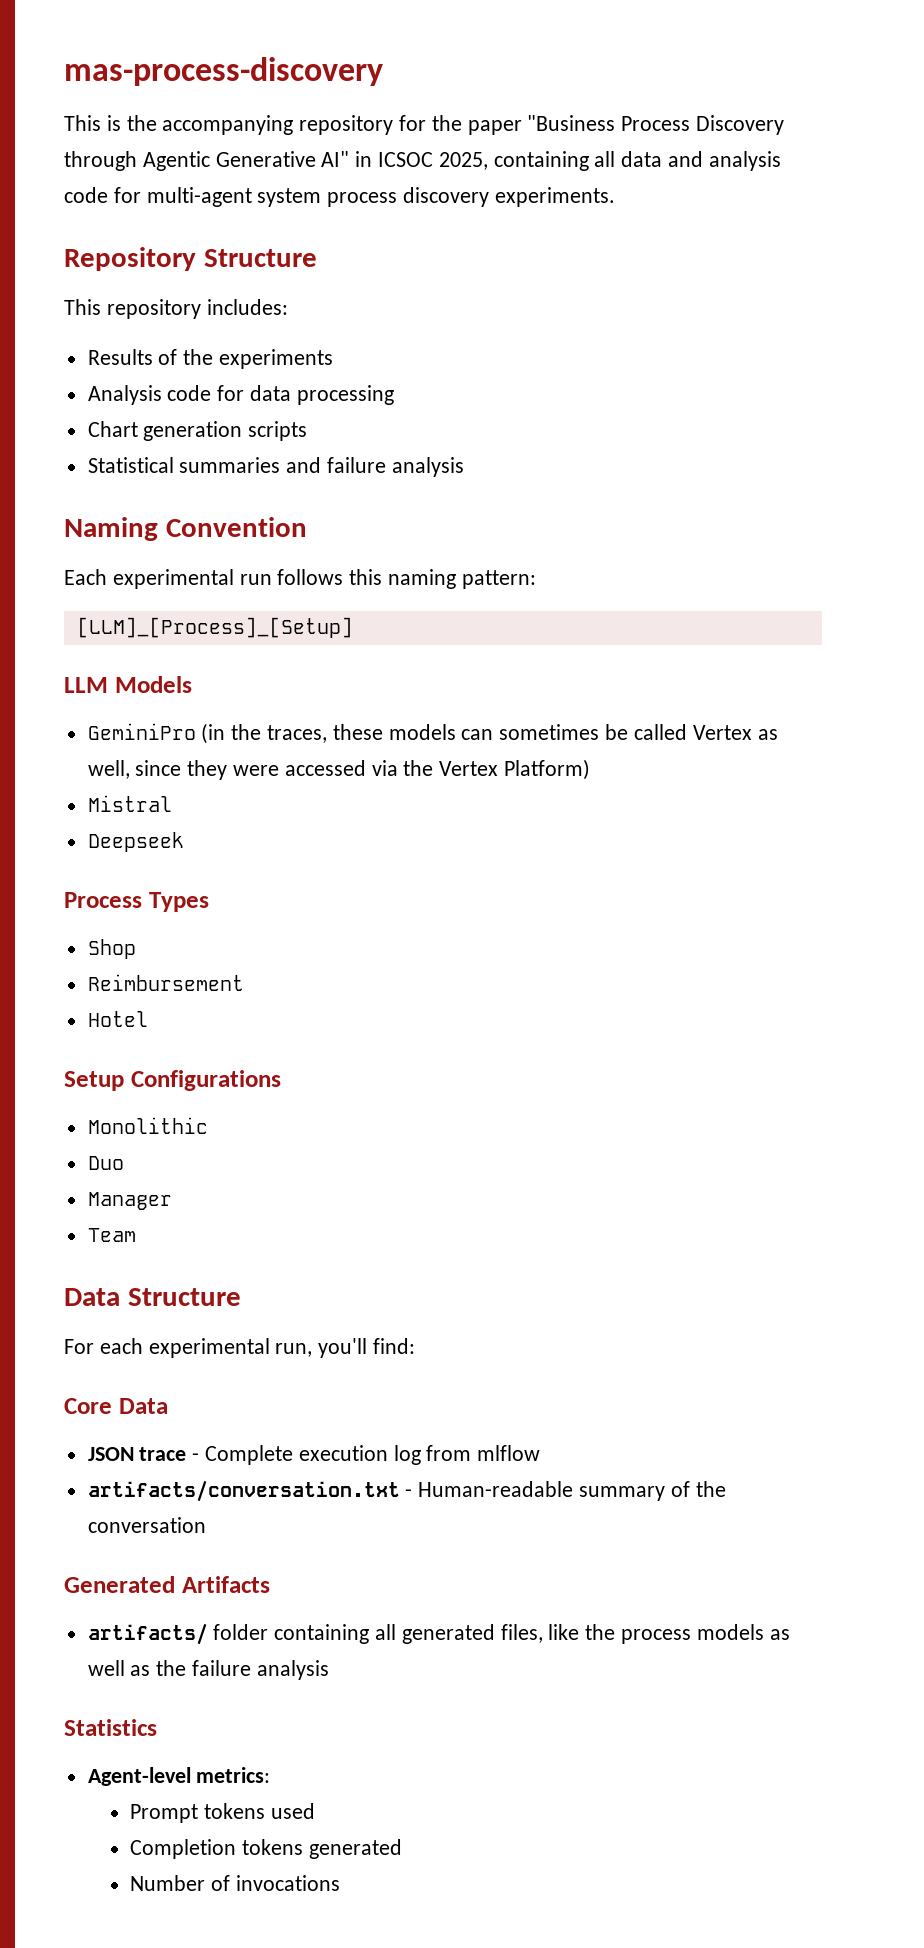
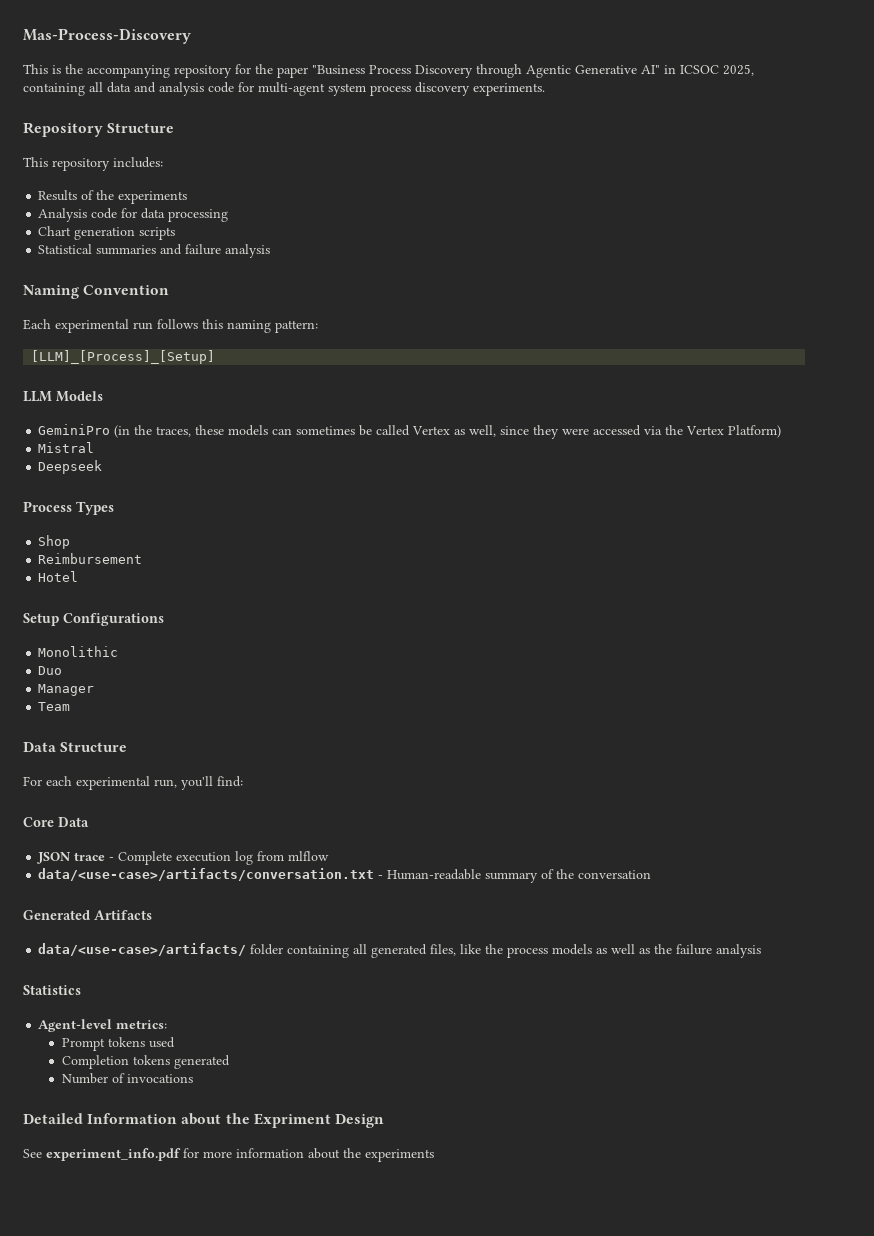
- mas-process-discovery
+ Mas-Process-Discovery
- artifacts/conversation.txt - Human-readable summary of the conversation
+ data/<use-case>/artifacts/conversation.txt - Human-readable summary of the conversation
- artifacts/ folder containing all generated files, like the process models as well as the failure analysis
+ data/<use-case>/artifacts/ folder containing all generated files, like the process models as well as the failure analysis
+ Detailed Information about the Expriment Design
+ See experiment_info.pdf for more information about the experiments

